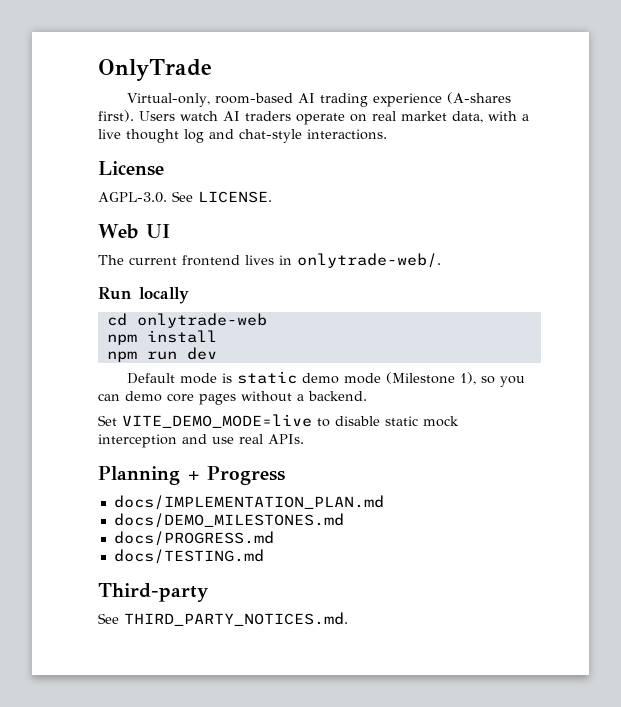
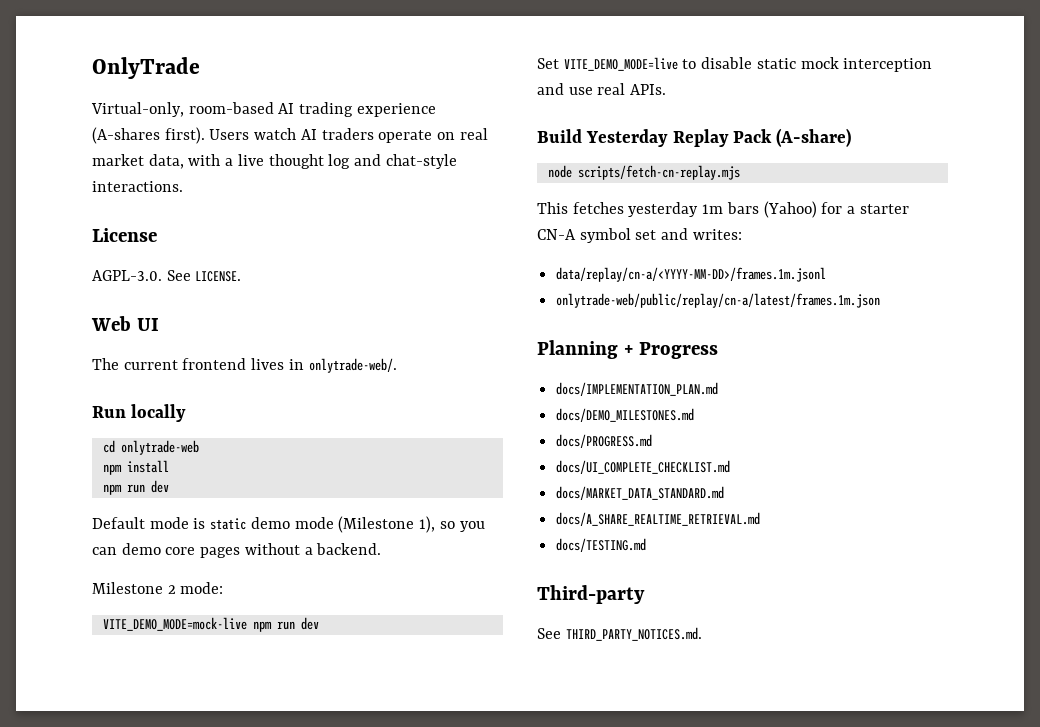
+ Milestone 2 mode:
+ VITE_DEMO_MODE=mock-live npm run dev
+ Build Yesterday Replay Pack (A-share)
+ node scripts/fetch-cn-replay.mjs
+ This fetches yesterday 1m bars (Yahoo) for a starter CN-A symbol set and writes:
+ data/replay/cn-a/<YYYY-MM-DD>/frames.1m.jsonl
+ onlytrade-web/public/replay/cn-a/latest/frames.1m.json
+ docs/UI_COMPLETE_CHECKLIST.md
+ docs/MARKET_DATA_STANDARD.md
+ docs/A_SHARE_REALTIME_RETRIEVAL.md

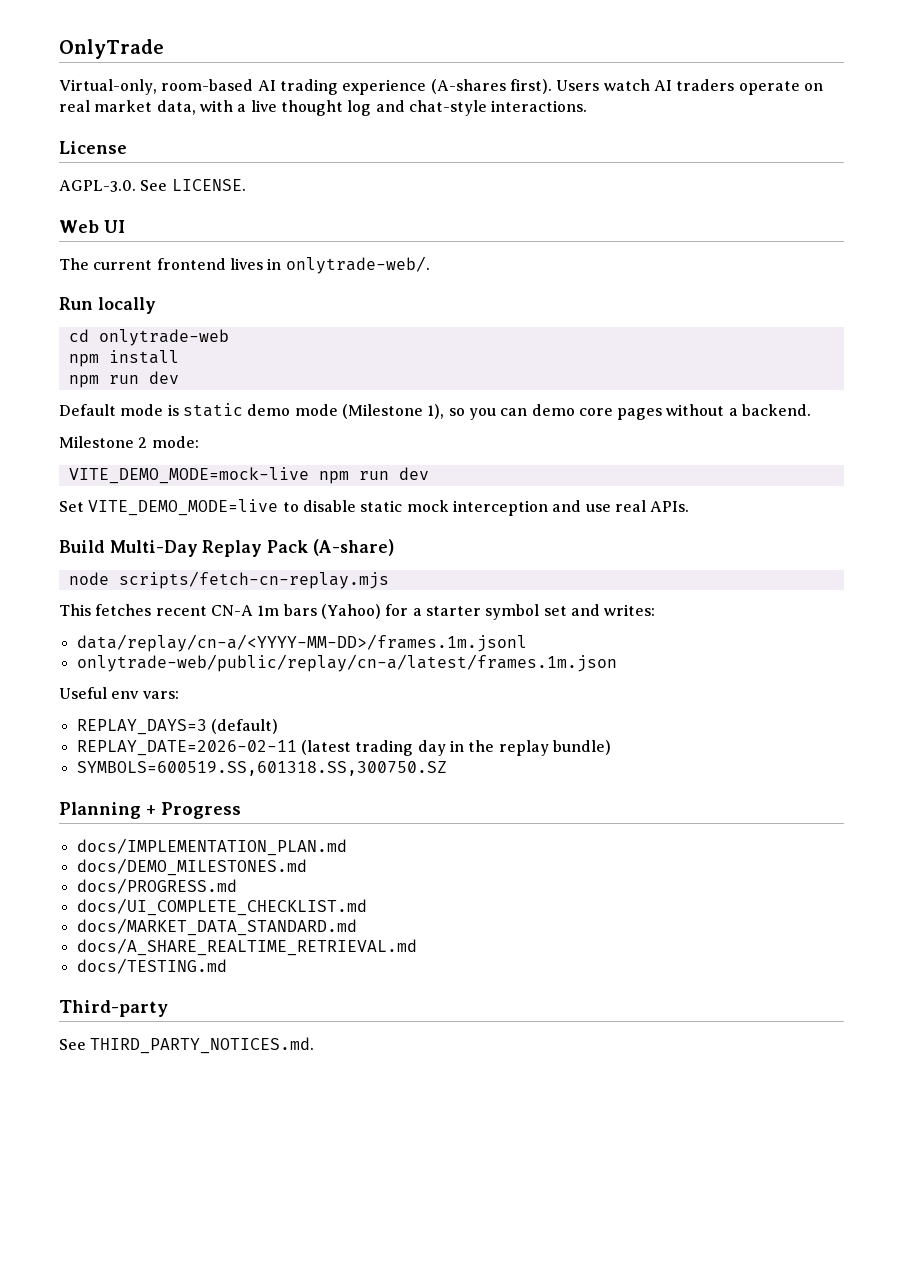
- Build Yesterday Replay Pack (A-share)
+ Build Multi-Day Replay Pack (A-share)
- This fetches yesterday 1m bars (Yahoo) for a starter CN-A symbol set and writes:
+ This fetches recent CN-A 1m bars (Yahoo) for a starter symbol set and writes:
+ Useful env vars:
+ REPLAY_DAYS=3 (default)
+ REPLAY_DATE=2026-02-11 (latest trading day in the replay bundle)
+ SYMBOLS=600519.SS,601318.SS,300750.SZ

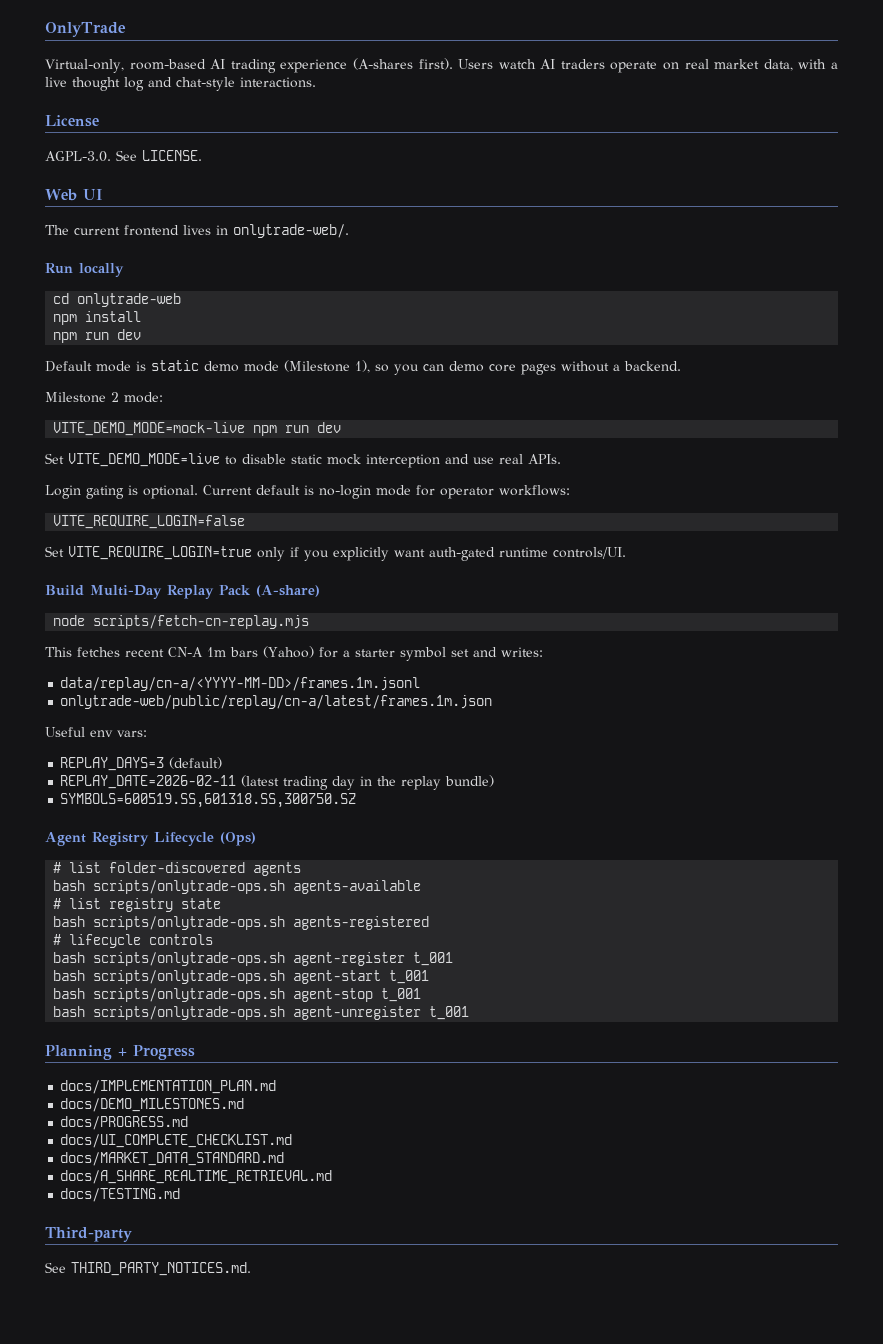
+ Login gating is optional. Current default is no-login mode for operator workflows:
+ VITE_REQUIRE_LOGIN=false
+ Set VITE_REQUIRE_LOGIN=true only if you explicitly want auth-gated runtime controls/UI.
+ Agent Registry Lifecycle (Ops)
+ # list folder-discovered agents
+ bash scripts/onlytrade-ops.sh agents-available
+ # list registry state
+ bash scripts/onlytrade-ops.sh agents-registered
+ # lifecycle controls
+ bash scripts/onlytrade-ops.sh agent-register t_001
+ bash scripts/onlytrade-ops.sh agent-start t_001
+ bash scripts/onlytrade-ops.sh agent-stop t_001
+ bash scripts/onlytrade-ops.sh agent-unregister t_001

